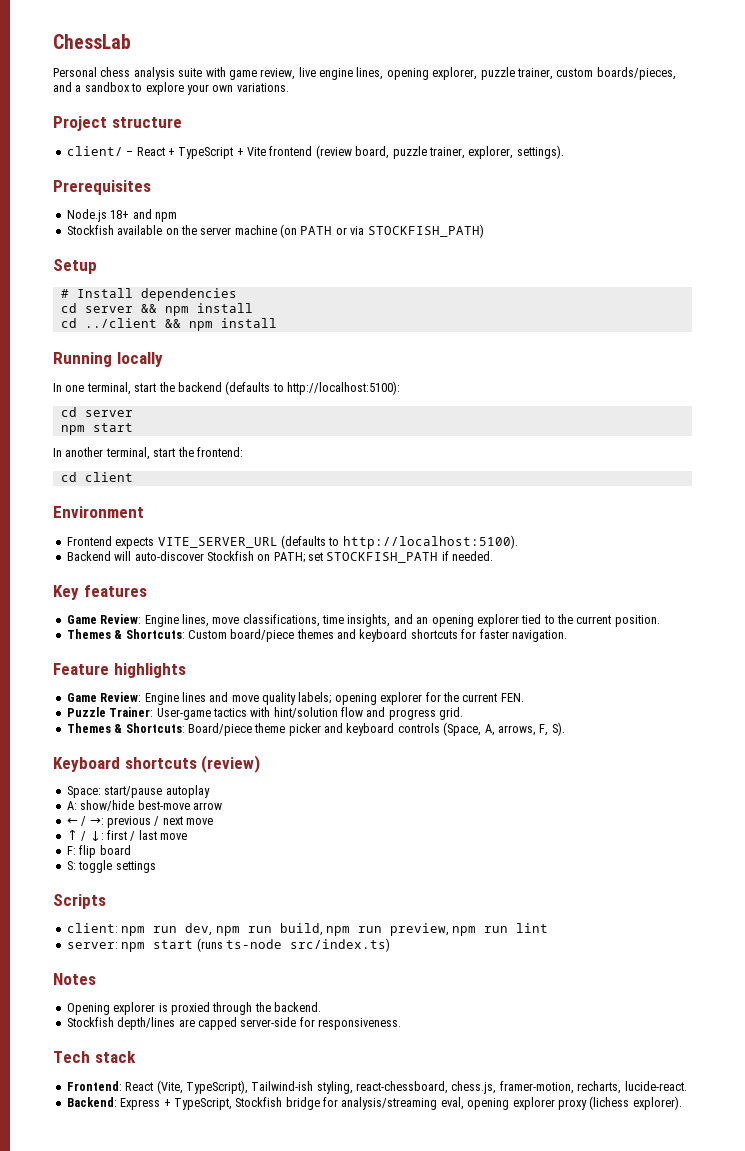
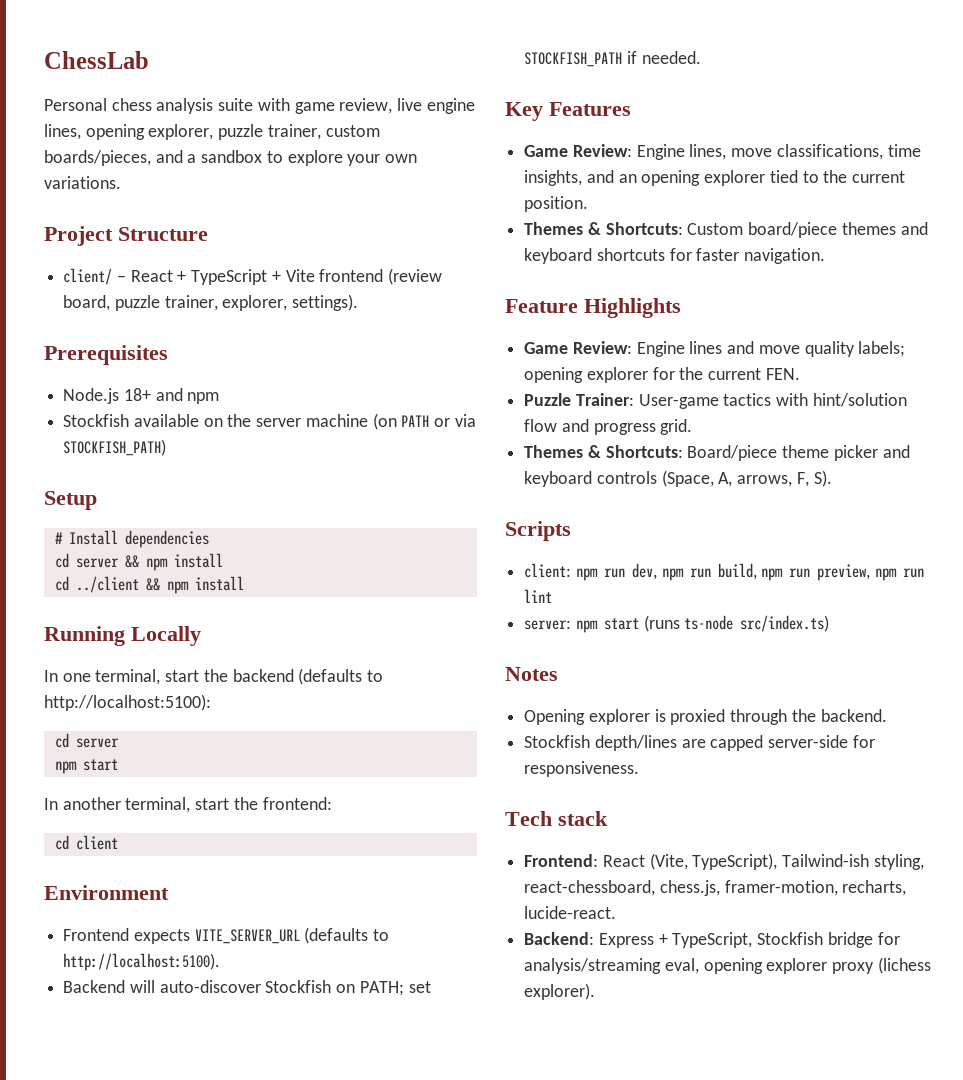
- Project structure
+ Project Structure
- Running locally
+ Running Locally
- Key features
+ Key Features
- Feature highlights
+ Feature Highlights
- Keyboard shortcuts (review)
- Space: start/pause autoplay
- A: show/hide best-move arrow
- ← / →: previous / next move
- ↑ / ↓: first / last move
- F: flip board
- S: toggle settings

